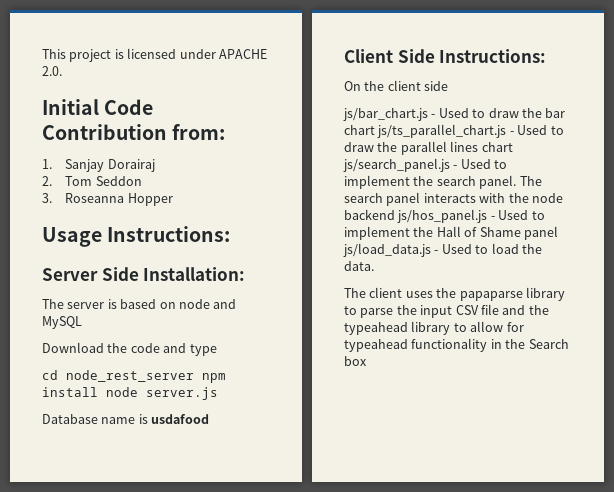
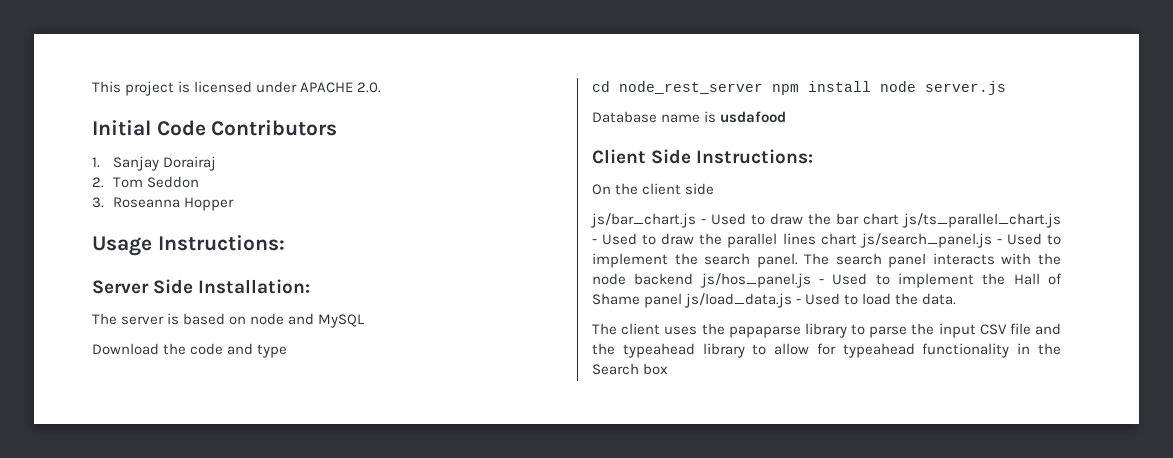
- Initial Code Contribution from:
+ Initial Code Contributors

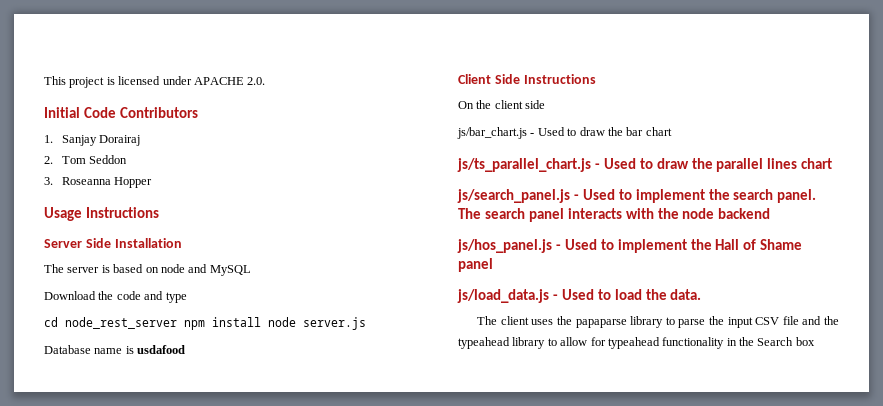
- Usage Instructions:
+ Usage Instructions
- Server Side Installation:
+ Server Side Installation
- Client Side Instructions:
+ Client Side Instructions
- js/bar_chart.js - Used to draw the bar chart js/ts_parallel_chart.js - Used to draw the parallel lines chart js/search_panel.js - Used to implement the search panel.
+ js/bar_chart.js - Used to draw the bar chart
+ js/ts_parallel_chart.js - Used to draw the parallel lines chart
+ js/search_panel.js - Used to implement the search panel.
- The search panel interacts with the node backend js/hos_panel.js - Used to implement the Hall of Shame panel js/load_data.js - Used to load the data.
+ The search panel interacts with the node backend
+ js/hos_panel.js - Used to implement the Hall of Shame panel
+ js/load_data.js - Used to load the data.

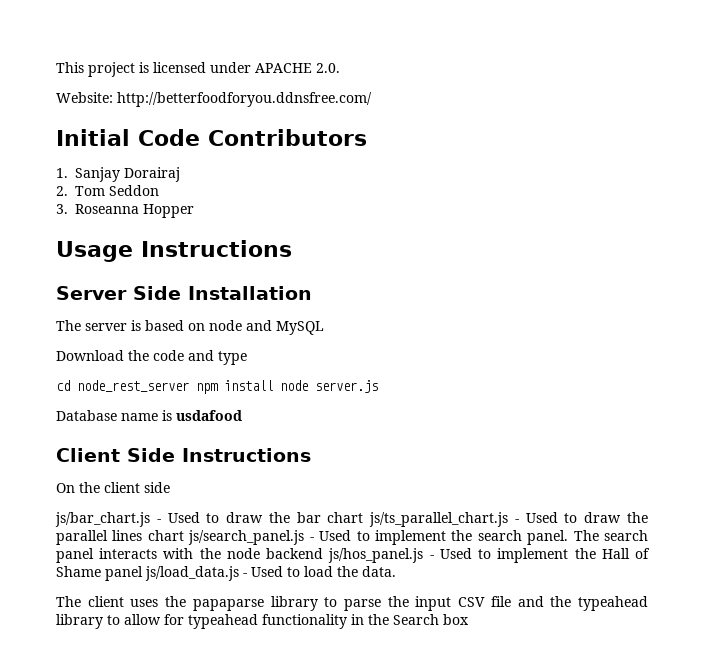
+ Website: http://betterfoodforyou.ddnsfree.com/
- js/bar_chart.js - Used to draw the bar chart
- js/ts_parallel_chart.js - Used to draw the parallel lines chart
- js/search_panel.js - Used to implement the search panel.
+ js/bar_chart.js - Used to draw the bar chart js/ts_parallel_chart.js - Used to draw the parallel lines chart js/search_panel.js - Used to implement the search panel.
- The search panel interacts with the node backend
- js/hos_panel.js - Used to implement the Hall of Shame panel
- js/load_data.js - Used to load the data.
+ The search panel interacts with the node backend js/hos_panel.js - Used to implement the Hall of Shame panel js/load_data.js - Used to load the data.

